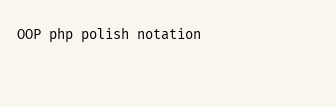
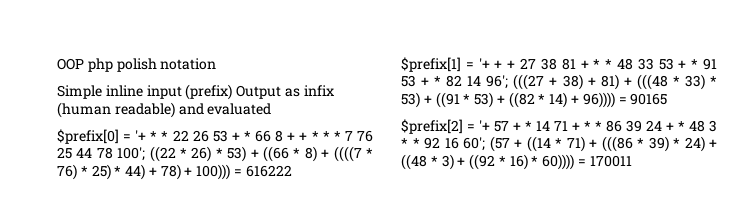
+ Simple inline input (prefix) Output as infix (human readable) and evaluated
+ $prefix[0] = '+ * * 22 26 53 + * 66 8 + + * * * 7 76 25 44 78 100'; ((22 * 26) * 53) + ((66 * 8) + ((((7 * 76) * 25) * 44) + 78) + 100))) = 616222
+ $prefix[1] = '+ + + 27 38 81 + * * 48 33 53 + * 91 53 + * 82 14 96'; (((27 + 38) + 81) + (((48 * 33) * 53) + ((91 * 53) + ((82 * 14) + 96)))) = 90165
+ $prefix[2] = '+ 57 + * 14 71 + * * 86 39 24 + * 48 3 * * 92 16 60'; (57 + ((14 * 71) + (((86 * 39) * 24) + ((48 * 3) + ((92 * 16) * 60)))) = 170011

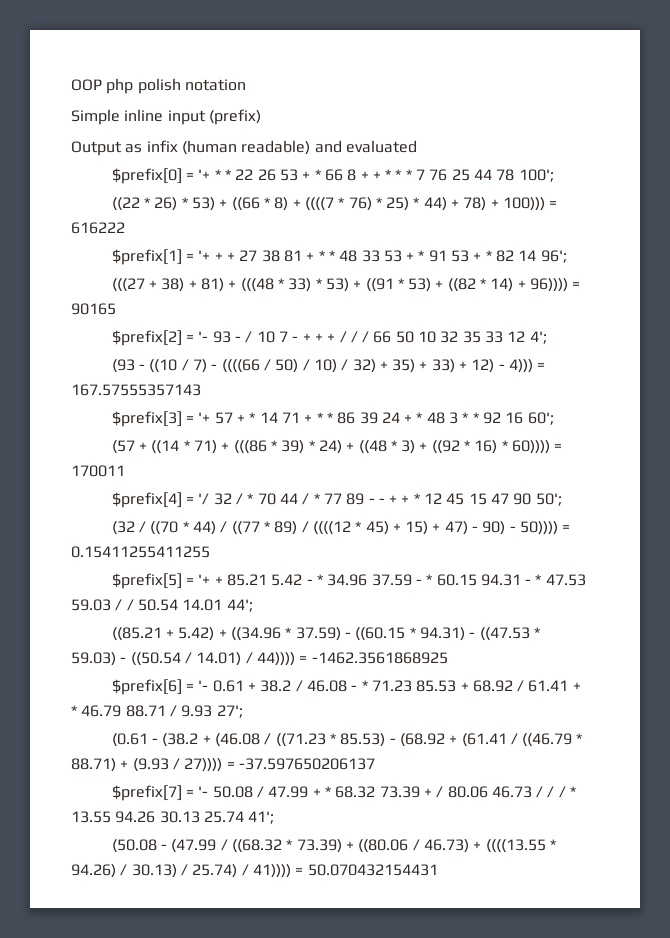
- Simple inline input (prefix) Output as infix (human readable) and evaluated
+ Simple inline input (prefix)
+ Output as infix (human readable) and evaluated
- $prefix[0] = '+ * * 22 26 53 + * 66 8 + + * * * 7 76 25 44 78 100'; ((22 * 26) * 53) + ((66 * 8) + ((((7 * 76) * 25) * 44) + 78) + 100))) = 616222
+ $prefix[0] = '+ * * 22 26 53 + * 66 8 + + * * * 7 76 25 44 78 100';
+ ((22 * 26) * 53) + ((66 * 8) + ((((7 * 76) * 25) * 44) + 78) + 100))) = 616222
- $prefix[1] = '+ + + 27 38 81 + * * 48 33 53 + * 91 53 + * 82 14 96'; (((27 + 38) + 81) + (((48 * 33) * 53) + ((91 * 53) + ((82 * 14) + 96)))) = 90165
+ $prefix[1] = '+ + + 27 38 81 + * * 48 33 53 + * 91 53 + * 82 14 96';
+ (((27 + 38) + 81) + (((48 * 33) * 53) + ((91 * 53) + ((82 * 14) + 96)))) = 90165
- $prefix[2] = '+ 57 + * 14 71 + * * 86 39 24 + * 48 3 * * 92 16 60'; (57 + ((14 * 71) + (((86 * 39) * 24) + ((48 * 3) + ((92 * 16) * 60)))) = 170011
+ $prefix[2] = '- 93 - / 10 7 - + + + / / / 66 50 10 32 35 33 12 4';
+ (93 - ((10 / 7) - ((((66 / 50) / 10) / 32) + 35) + 33) + 12) - 4))) = 167.57555357143
+ $prefix[3] = '+ 57 + * 14 71 + * * 86 39 24 + * 48 3 * * 92 16 60';
+ (57 + ((14 * 71) + (((86 * 39) * 24) + ((48 * 3) + ((92 * 16) * 60)))) = 170011
+ $prefix[4] = '/ 32 / * 70 44 / * 77 89 - - + + * 12 45 15 47 90 50';
+ (32 / ((70 * 44) / ((77 * 89) / ((((12 * 45) + 15) + 47) - 90) - 50)))) = 0.15411255411255
+ $prefix[5] = '+ + 85.21 5.42 - * 34.96 37.59 - * 60.15 94.31 - * 47.53 59.03 / / 50.54 14.01 44';
+ ((85.21 + 5.42) + ((34.96 * 37.59) - ((60.15 * 94.31) - ((47.53 * 59.03) - ((50.54 / 14.01) / 44)))) = -1462.3561868925
+ $prefix[6] = '- 0.61 + 38.2 / 46.08 - * 71.23 85.53 + 68.92 / 61.41 + * 46.79 88.71 / 9.93 27';
+ (0.61 - (38.2 + (46.08 / ((71.23 * 85.53) - (68.92 + (61.41 / ((46.79 * 88.71) + (9.93 / 27)))) = -37.597650206137
+ $prefix[7] = '- 50.08 / 47.99 + * 68.32 73.39 + / 80.06 46.73 / / / * 13.55 94.26 30.13 25.74 41';
+ (50.08 - (47.99 / ((68.32 * 73.39) + ((80.06 / 46.73) + ((((13.55 * 94.26) / 30.13) / 25.74) / 41)))) = 50.070432154431

